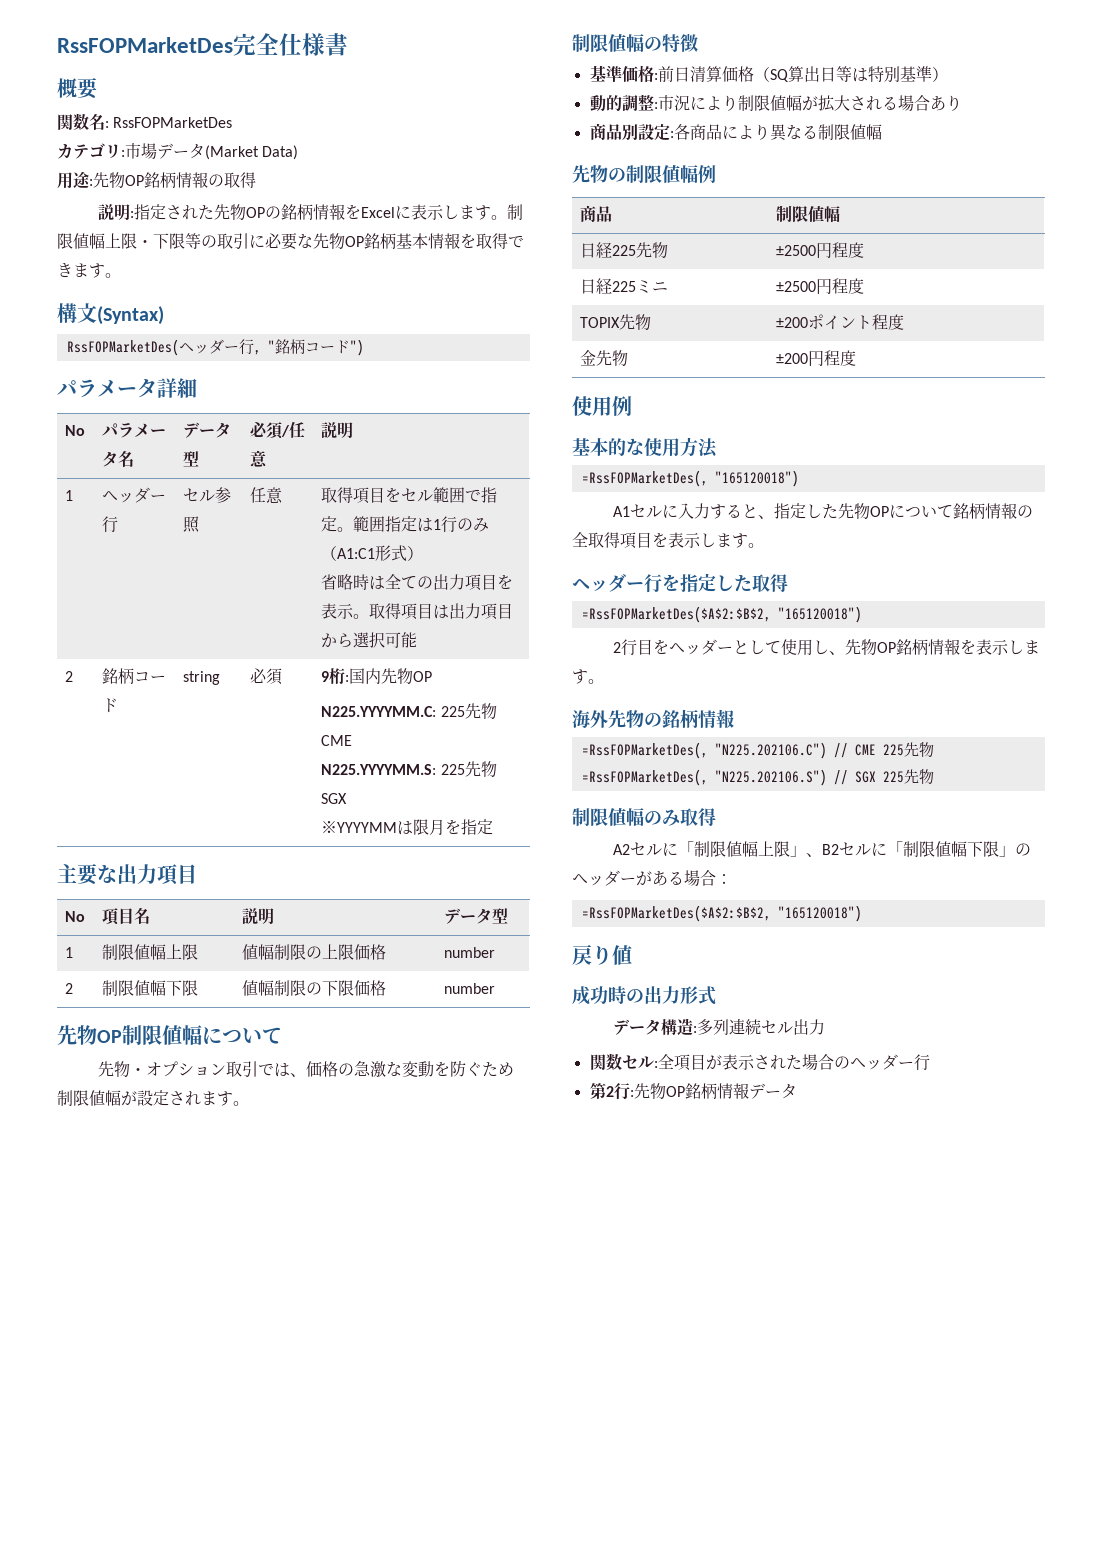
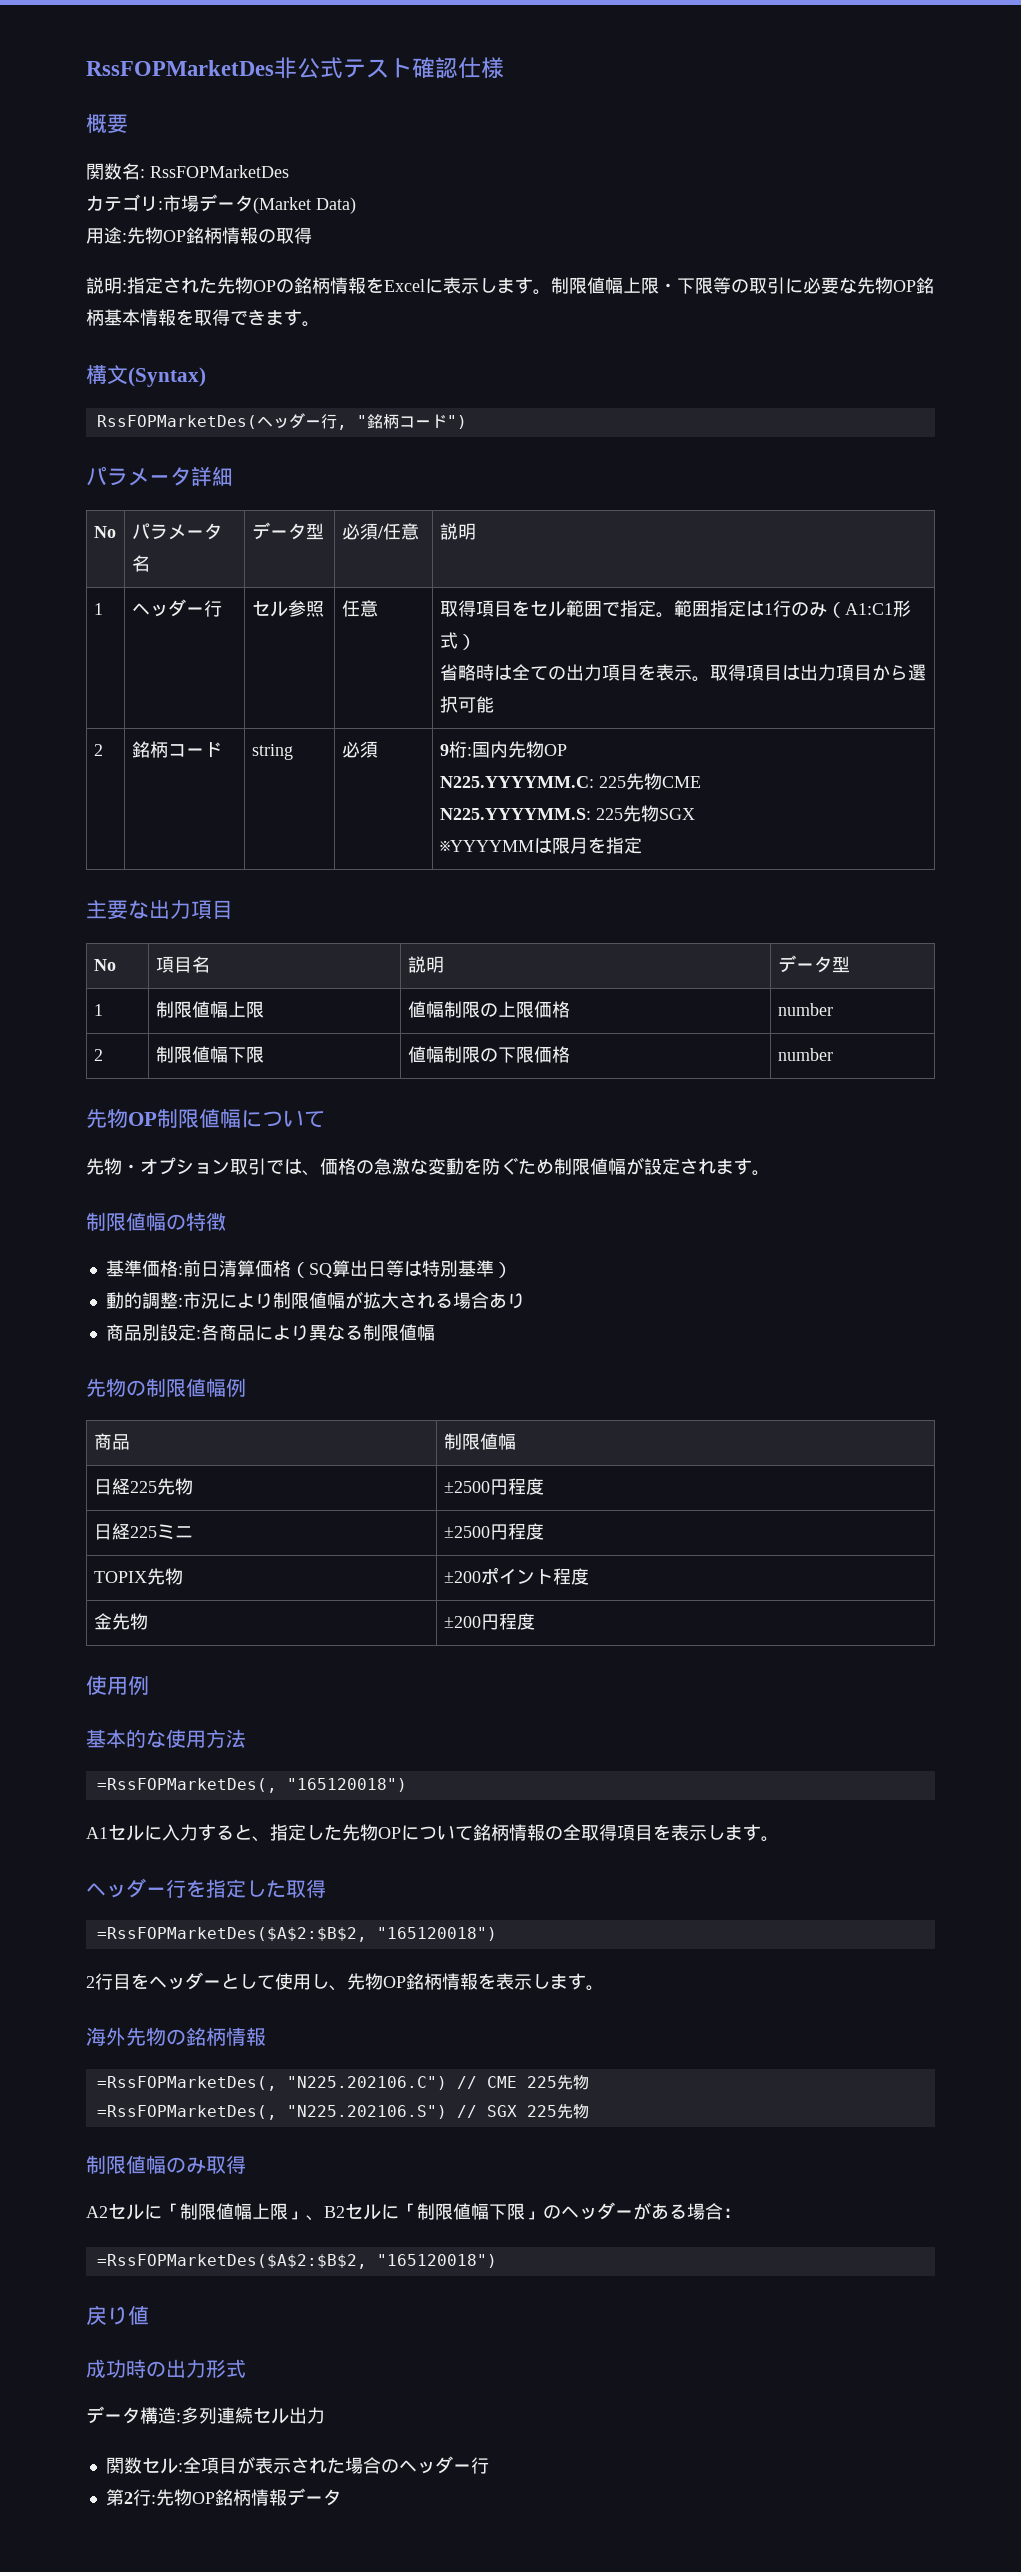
- RssFOPMarketDes完全仕様書
+ RssFOPMarketDes非公式テスト確認仕様

